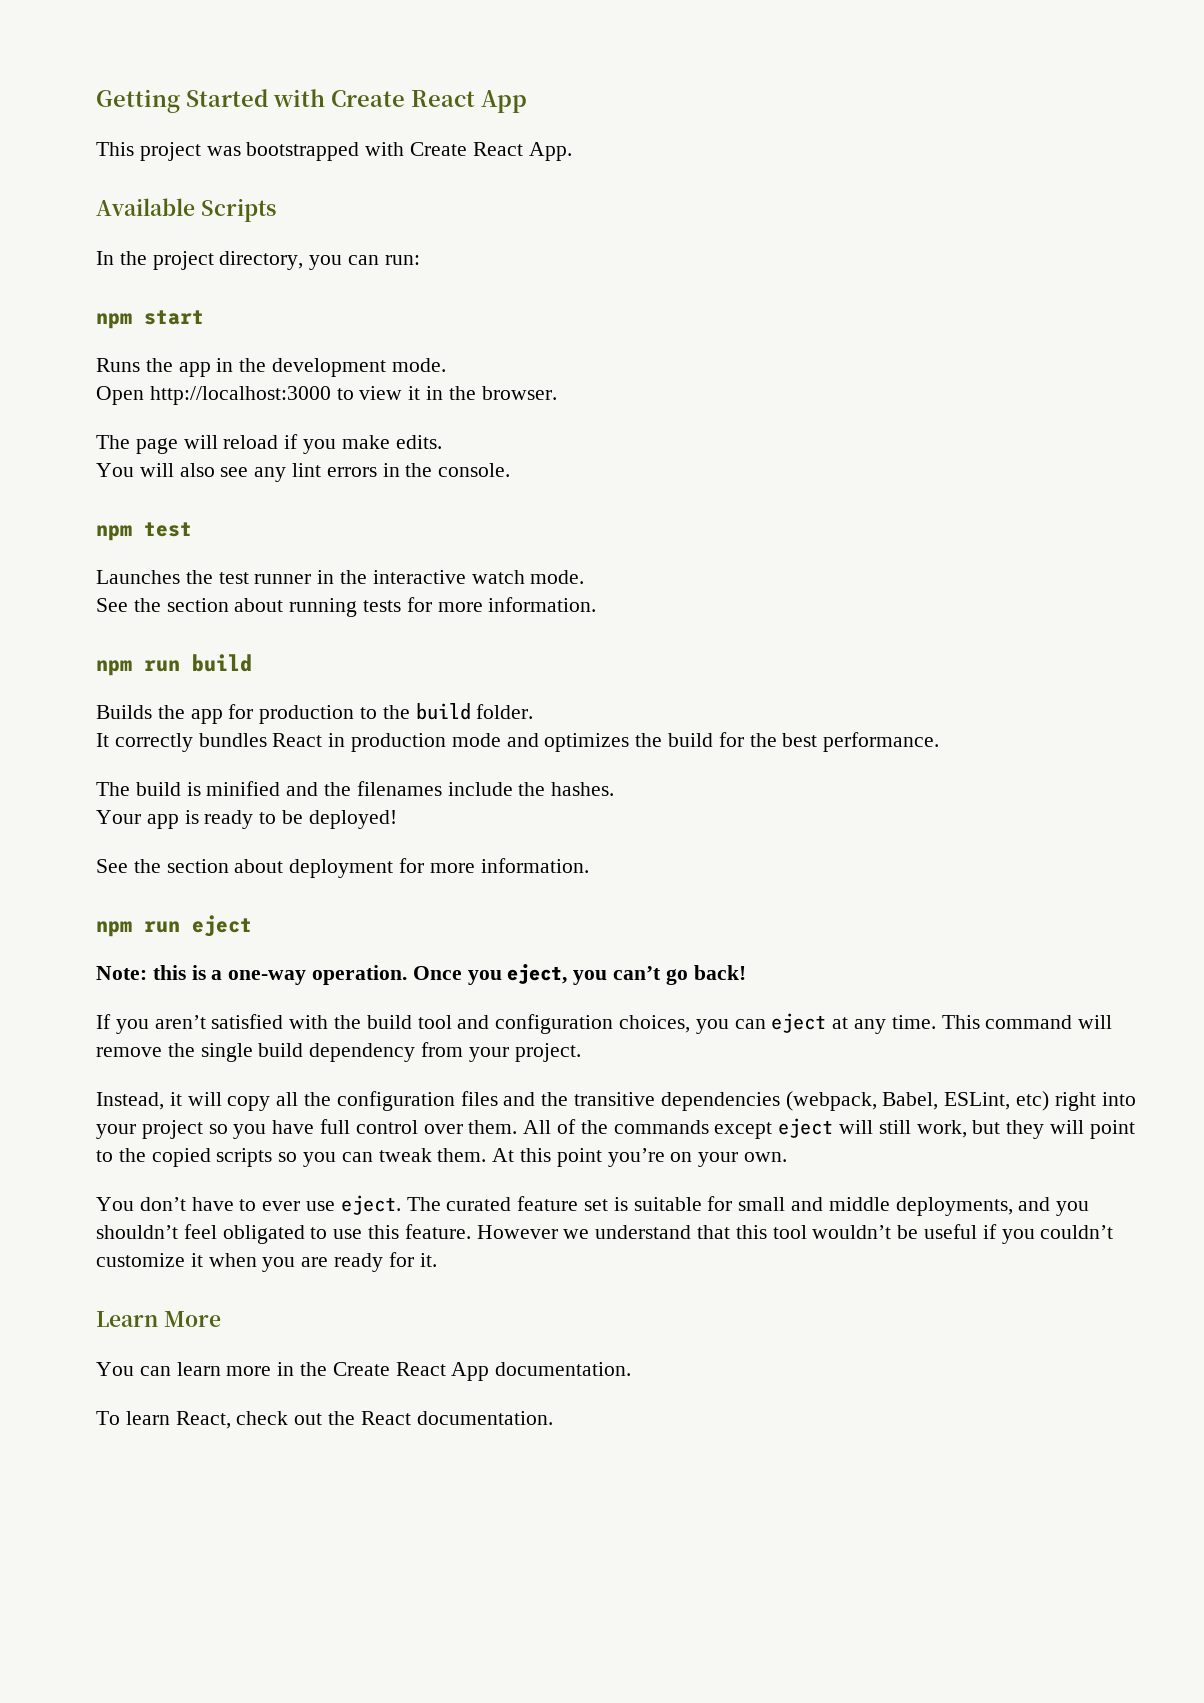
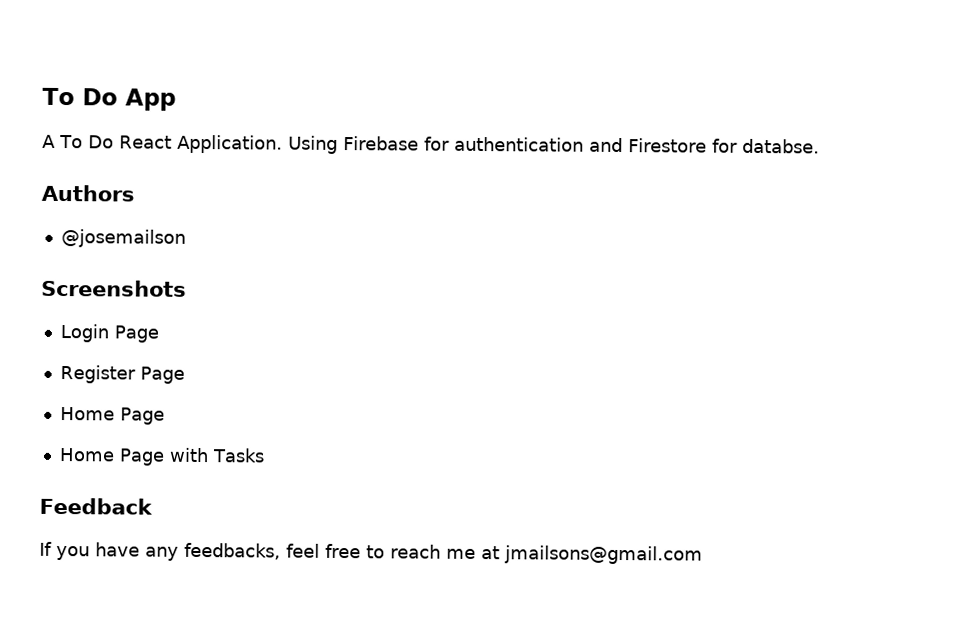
- Getting Started with Create React App
- This project was bootstrapped with Create React App.
- Available Scripts
- In the project directory, you can run:
- npm start
- Runs the app in the development mode.
- Open http://localhost:3000 to view it in the browser.
- The page will reload if you make edits.
- You will also see any lint errors in the console.
- npm test
- Launches the test runner in the interactive watch mode.
- See the section about running tests for more information.
- npm run build
- Builds the app for production to the build folder.
- It correctly bundles React in production mode and optimizes the build for the best performance.
- The build is minified and the filenames include the hashes.
- Your app is ready to be deployed!
- See the section about deployment for more information.
- npm run eject
- Note: this is a one-way operation. Once you eject, you can’t go back!
- If you aren’t satisfied with the build tool and configuration choices, you can eject at any time. This command will remove the single build dependency from your project.
- Instead, it will copy all the configuration files and the transitive dependencies (webpack, Babel, ESLint, etc) right into your project so you have full control over them. All of the commands except eject will still work, but they will point to the copied scripts so you can tweak them. At this point you’re on your own.
- You don’t have to ever use eject. The curated feature set is suitable for small and middle deployments, and you shouldn’t feel obligated to use this feature. However we understand that this tool wouldn’t be useful if you couldn’t customize it when you are ready for it.
- Learn More
- You can learn more in the Create React App documentation.
- To learn React, check out the React documentation.
+ To Do App
+ A To Do React Application. Using Firebase for authentication and Firestore for databse.
+ Authors
+ @josemailson
+ Screenshots
+ Login Page
+ Register Page
+ Home Page
+ Home Page with Tasks
+ Feedback
+ If you have any feedbacks, feel free to reach me at jmailsons@gmail.com

